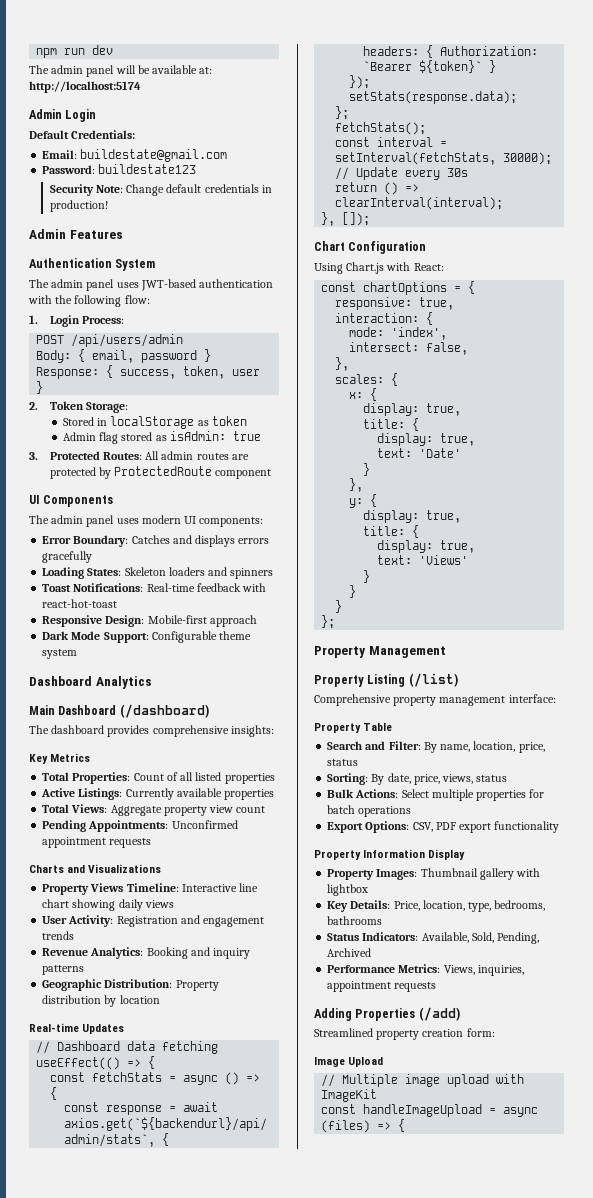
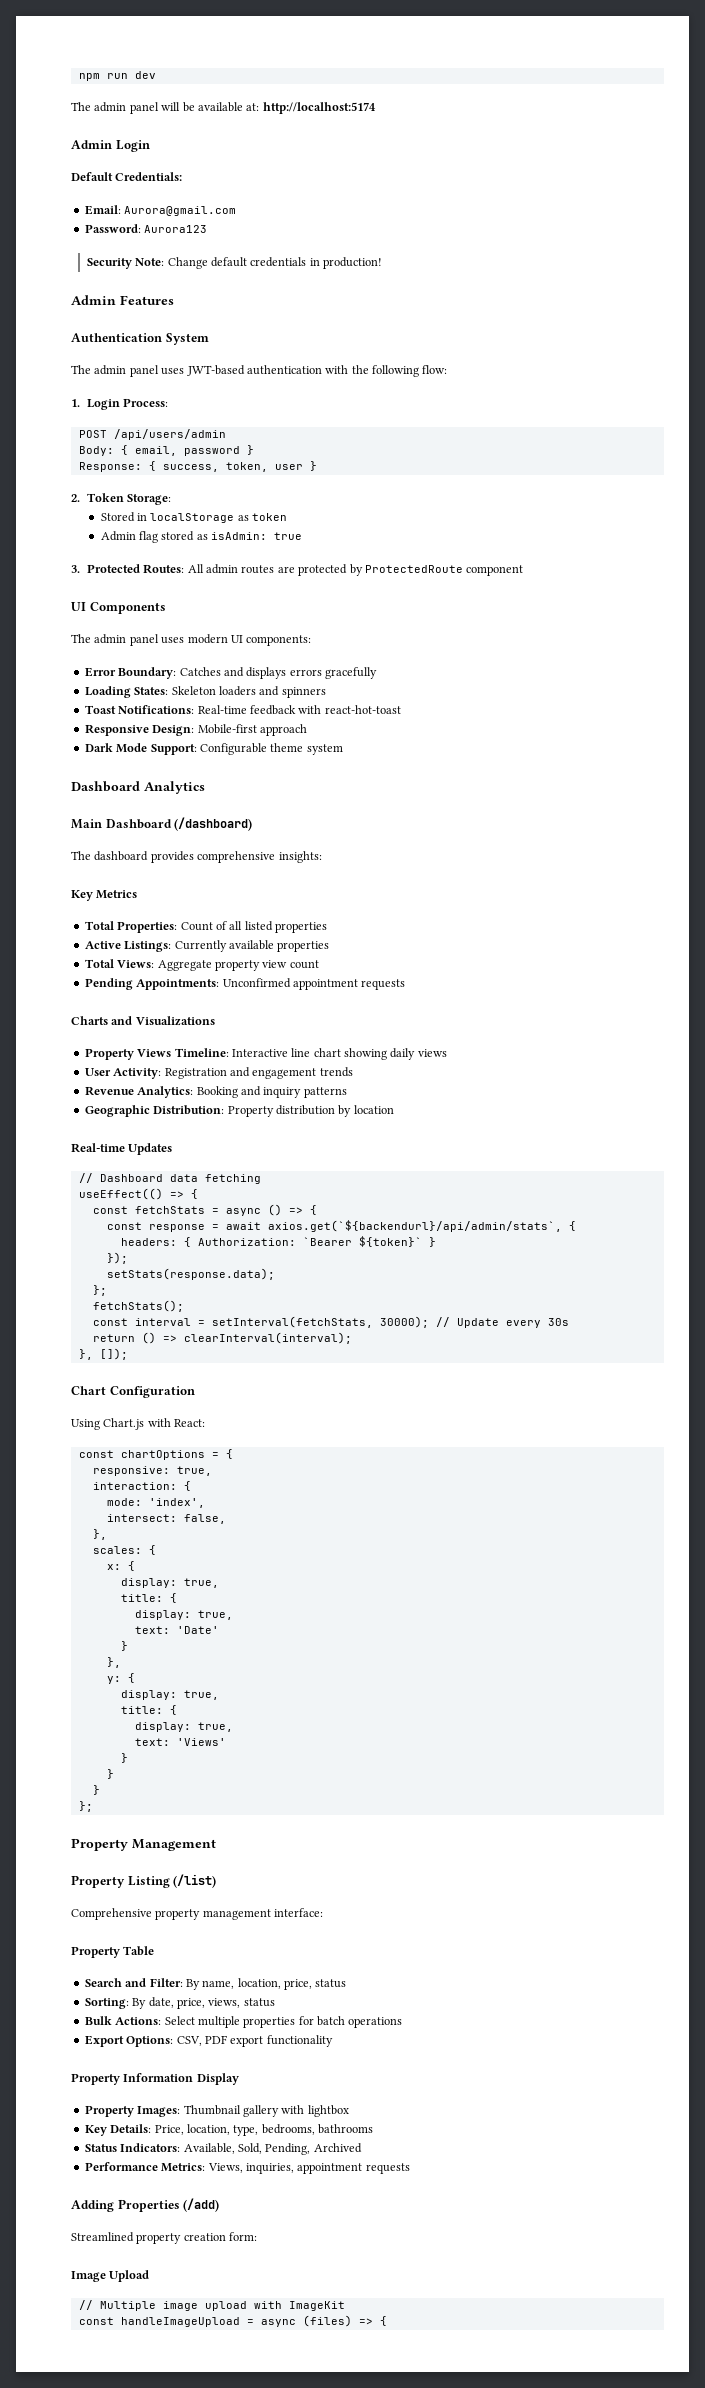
- Email: buildestate@gmail.com
+ Email: Aurora@gmail.com
- Password: buildestate123
+ Password: Aurora123

